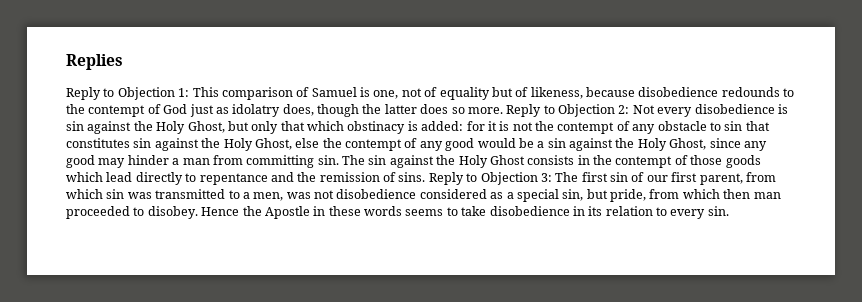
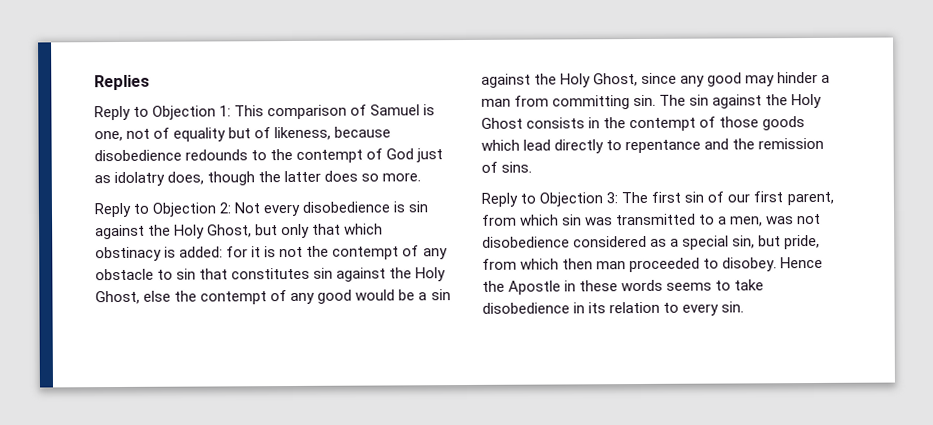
- This comparison of Samuel is one, not of equality but of likeness, because disobedience redounds to the contempt of God just as idolatry does, though the latter does so more. Reply to Objection 2:
+ This comparison of Samuel is one, not of equality but of likeness, because disobedience redounds to the contempt of God just as idolatry does, though the latter does so more.
+ Reply to Objection 2:
- The sin against the Holy Ghost consists in the contempt of those goods which lead directly to repentance and the remission of sins. Reply to Objection 3: The first sin of our first parent, from which sin was transmitted to a men, was not disobedience considered as a special sin, but pride, from which then man proceeded to disobey.
+ The sin against the Holy Ghost consists in the contempt of those goods which lead directly to repentance and the remission of sins.
+ Reply to Objection 3: The first sin of our first parent, from which sin was transmitted to a men, was not disobedience considered as a special sin, but pride, from which then man proceeded to disobey.

